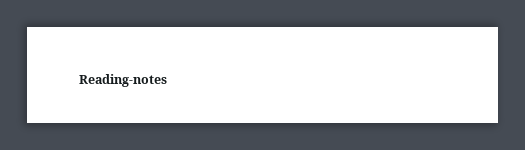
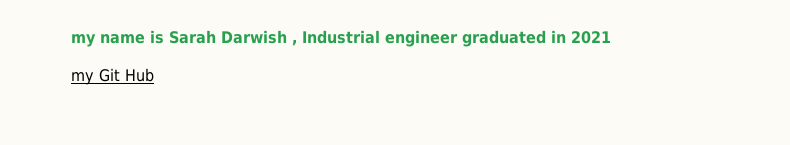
- Reading-notes
+ my name is Sarah Darwish , Industrial engineer graduated in 2021
+ my Git Hub

